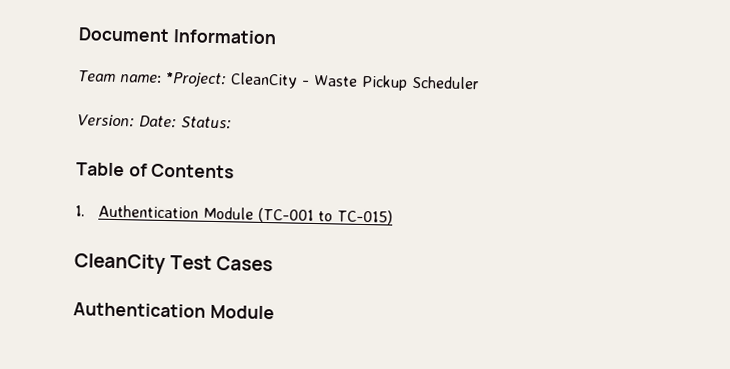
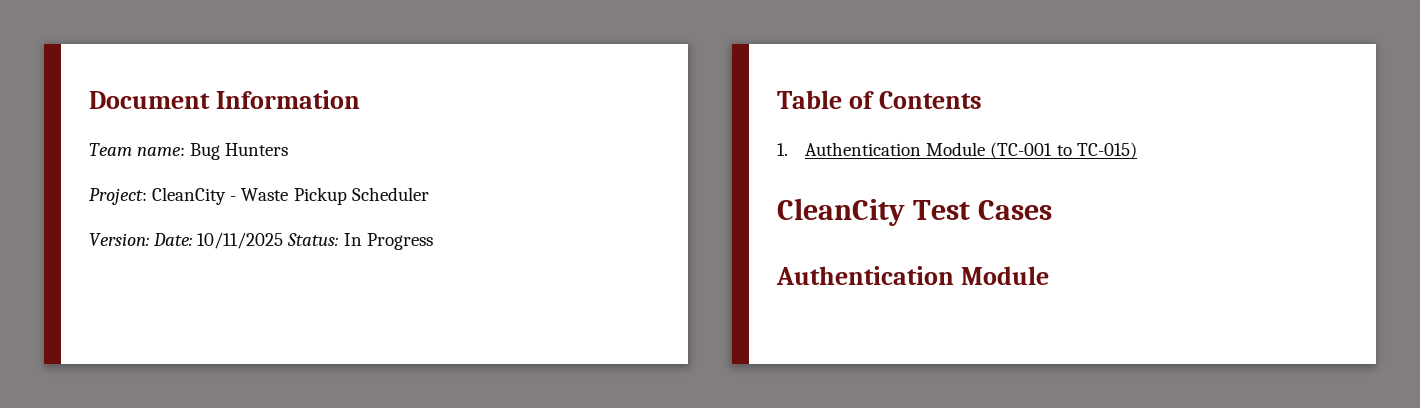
- Team name: *Project: CleanCity - Waste Pickup Scheduler
+ Team name: Bug Hunters
+ Project: CleanCity - Waste Pickup Scheduler
- Version: Date: Status:
+ Version: Date: 10/11/2025 Status: In Progress

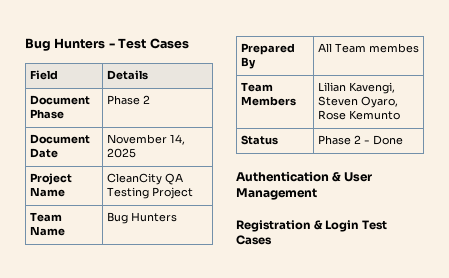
- Document Information
- Team name: Bug Hunters
- Project: CleanCity - Waste Pickup Scheduler
- Version: Date: 10/11/2025 Status: In Progress
- Table of Contents
- 1. Authentication Module (TC-001 to TC-015)
- CleanCity Test Cases
- Authentication Module
+ Bug Hunters - Test Cases
+ Field | Details
+ Document Phase | Phase 2
+ Document Date | November 14, 2025
+ Project Name | CleanCity QA Testing Project
+ Team Name | Bug Hunters
+ Prepared By | All Team membes
+ Team Members | Lilian Kavengi, Steven Oyaro, Rose Kemunto
+ Status | Phase 2 - Done
+ Authentication & User Management
+ Registration & Login Test Cases

